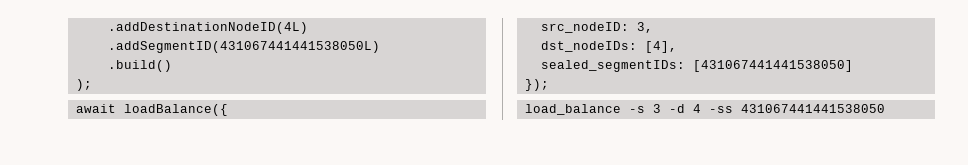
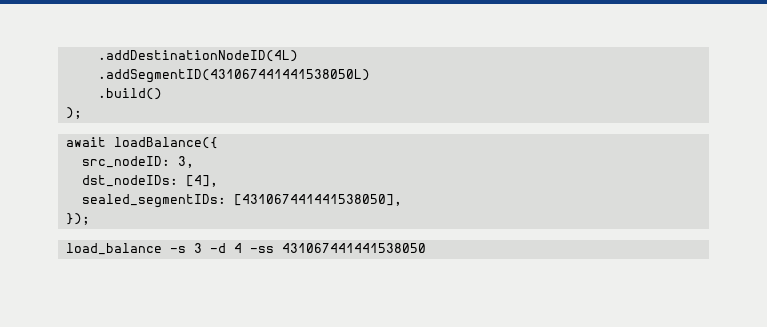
- sealed_segmentIDs: [431067441441538050]
+ sealed_segmentIDs: [431067441441538050],

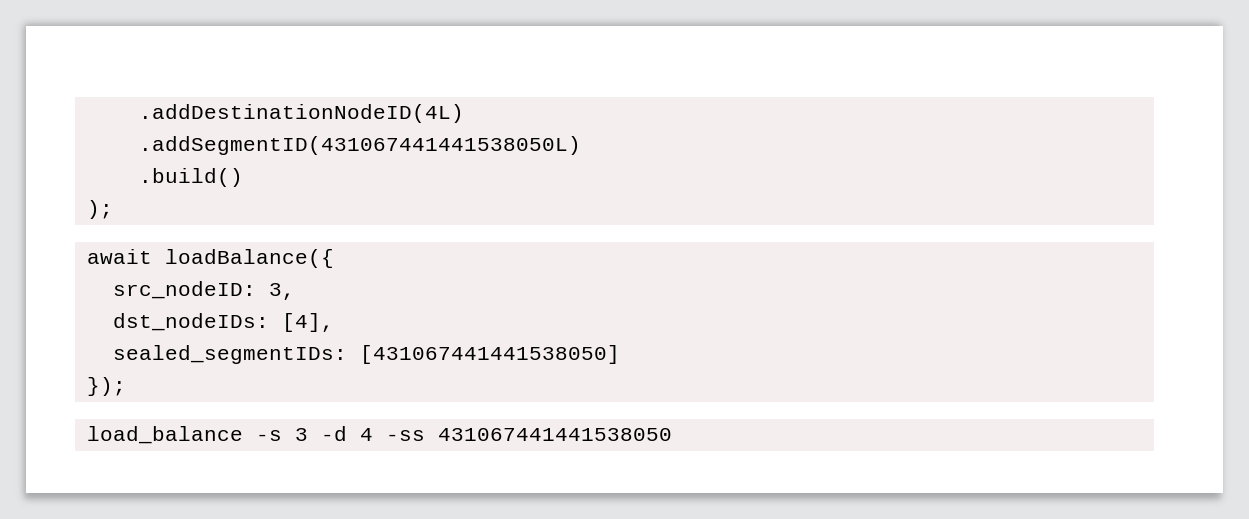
- sealed_segmentIDs: [431067441441538050],
+ sealed_segmentIDs: [431067441441538050]

